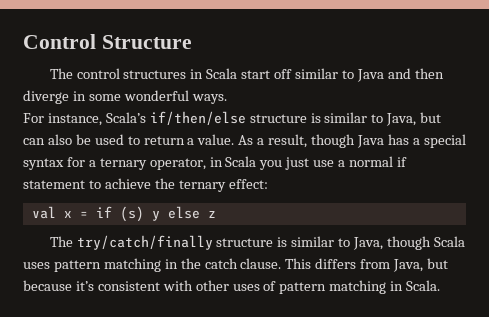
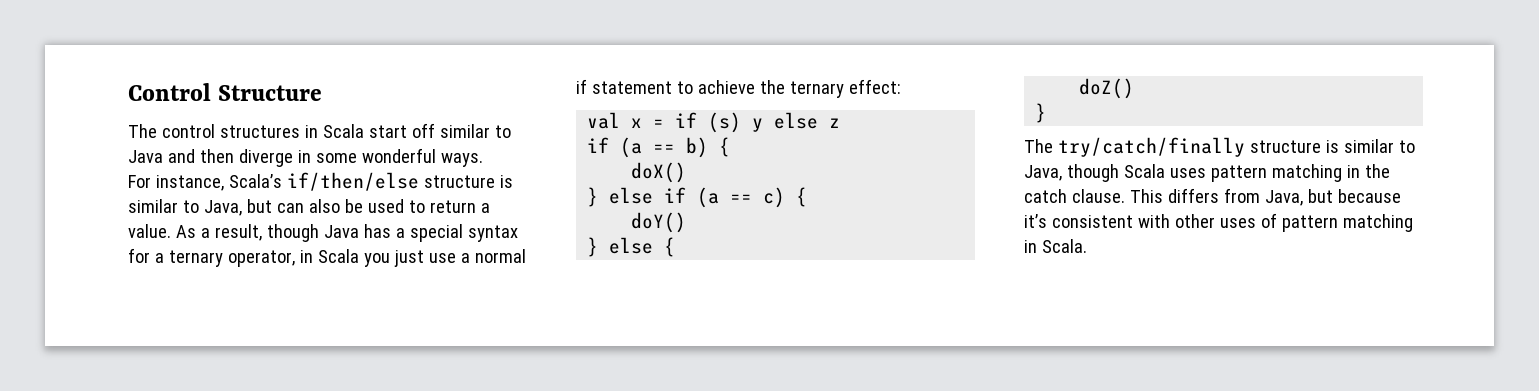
+ if (a == b) {
+ doX()
+ } else if (a == c) {
+ doY()
+ } else {
+ doZ()
+ }

